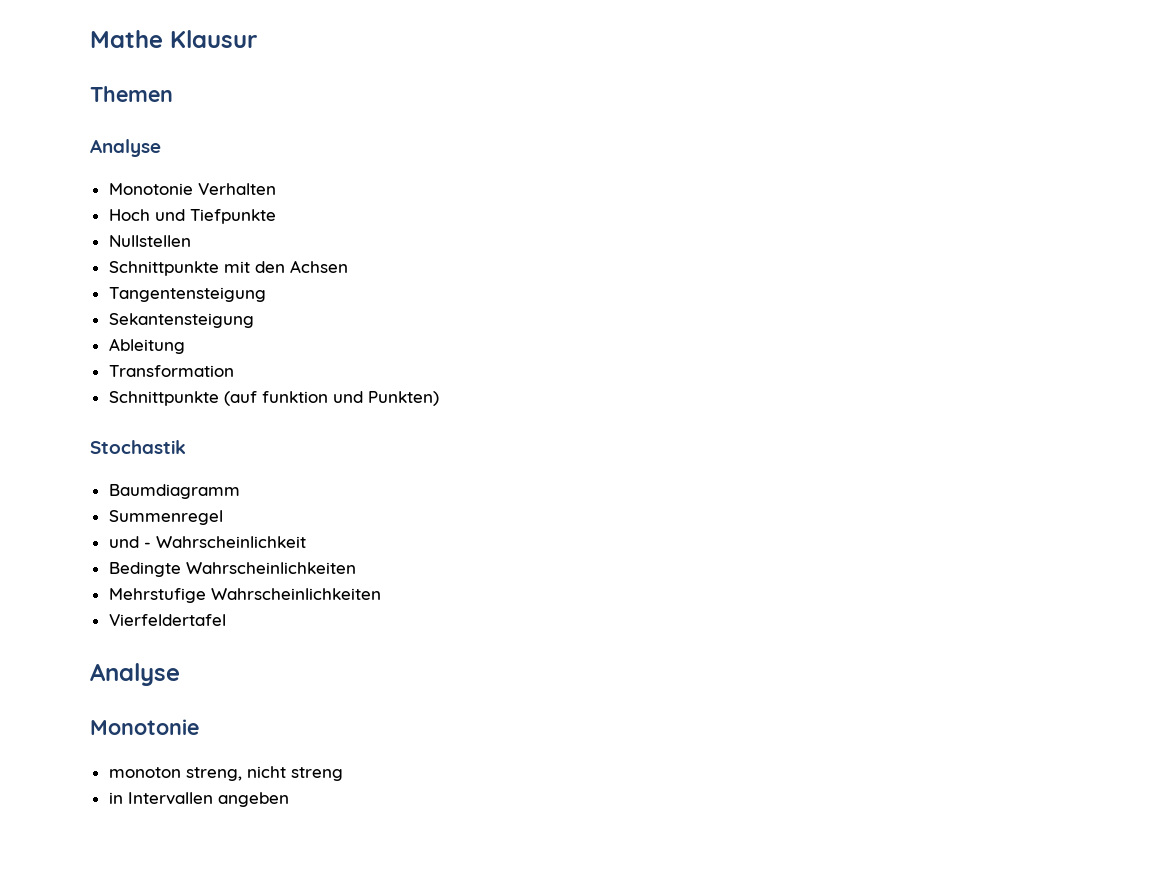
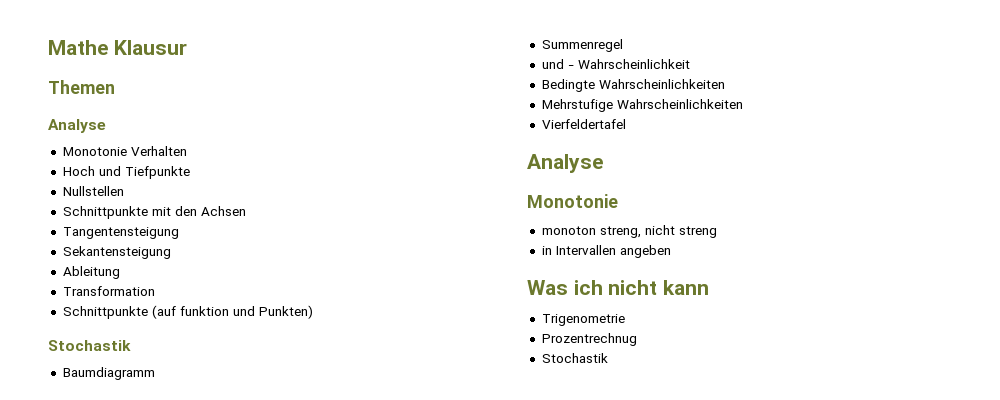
+ Was ich nicht kann
+ Trigenometrie
+ Prozentrechnug
+ Stochastik

